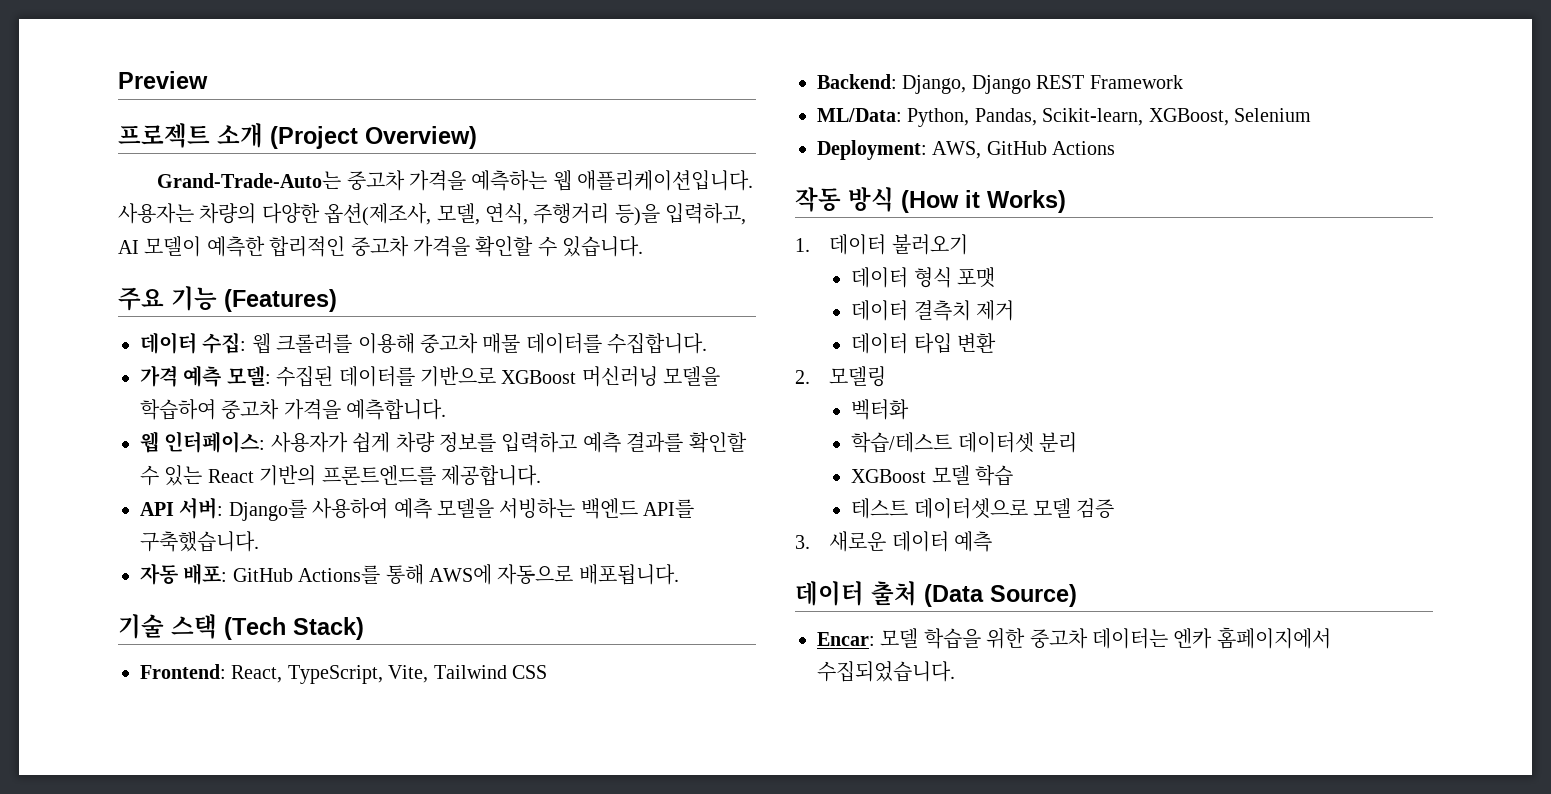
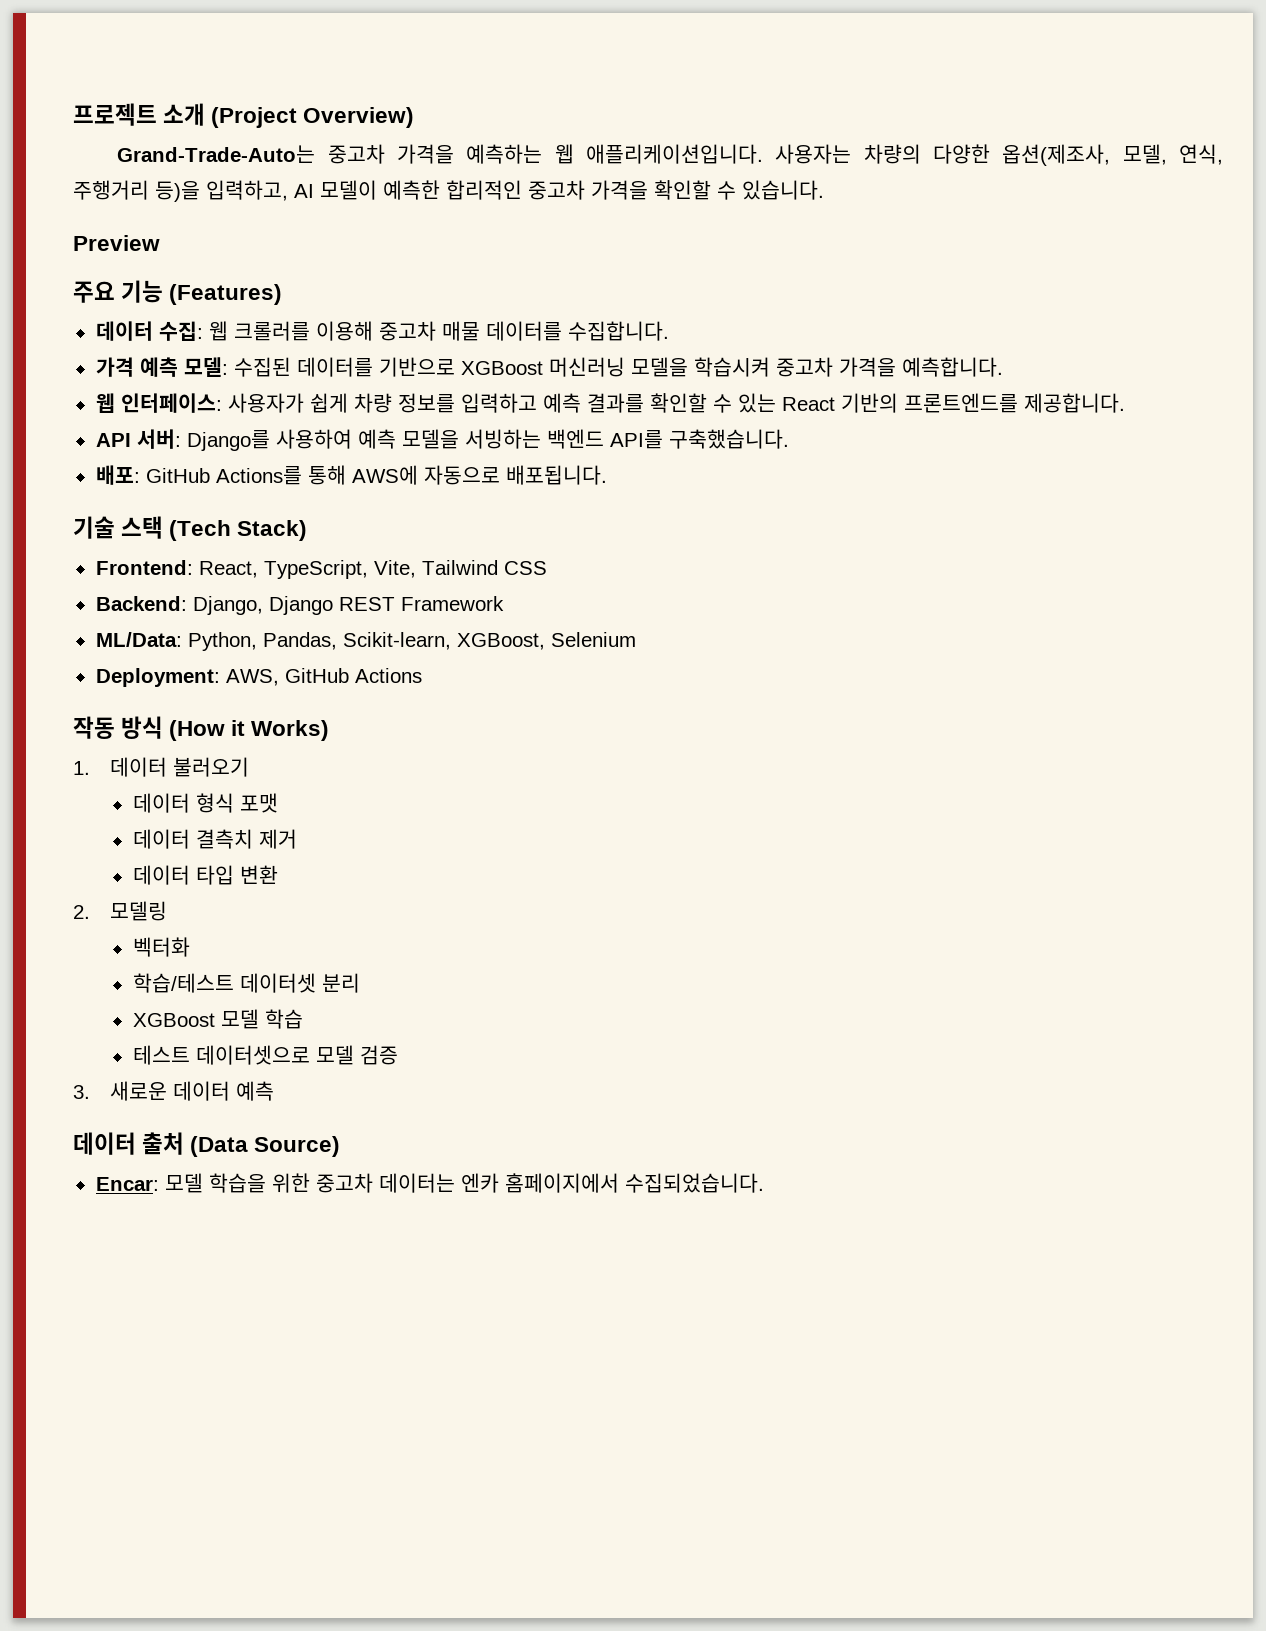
- Preview
+ Preview
- 가격 예측 모델: 수집된 데이터를 기반으로 XGBoost 머신러닝 모델을 학습하여 중고차 가격을 예측합니다.
+ 가격 예측 모델: 수집된 데이터를 기반으로 XGBoost 머신러닝 모델을 학습시켜 중고차 가격을 예측합니다.
- 자동 배포: GitHub Actions를 통해 AWS에 자동으로 배포됩니다.
+ 배포: GitHub Actions를 통해 AWS에 자동으로 배포됩니다.

